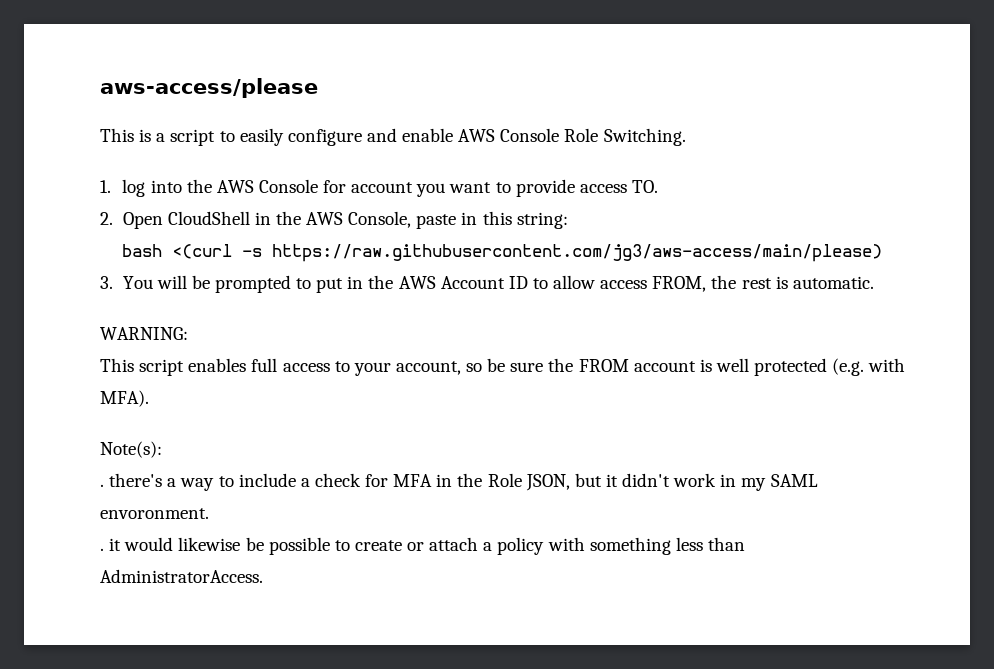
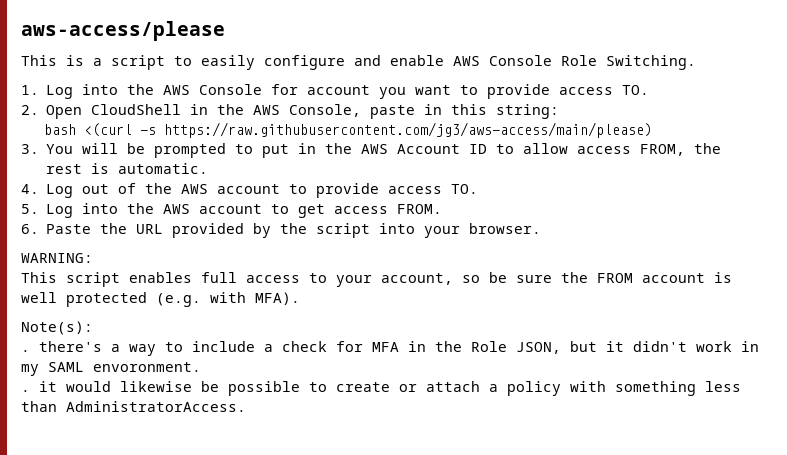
- 1. log into the AWS Console for account you want to provide access TO.
+ 1. Log into the AWS Console for account you want to provide access TO.
+ 4. Log out of the AWS account to provide access TO.
+ 5. Log into the AWS account to get access FROM.
+ 6. Paste the URL provided by the script into your browser.

